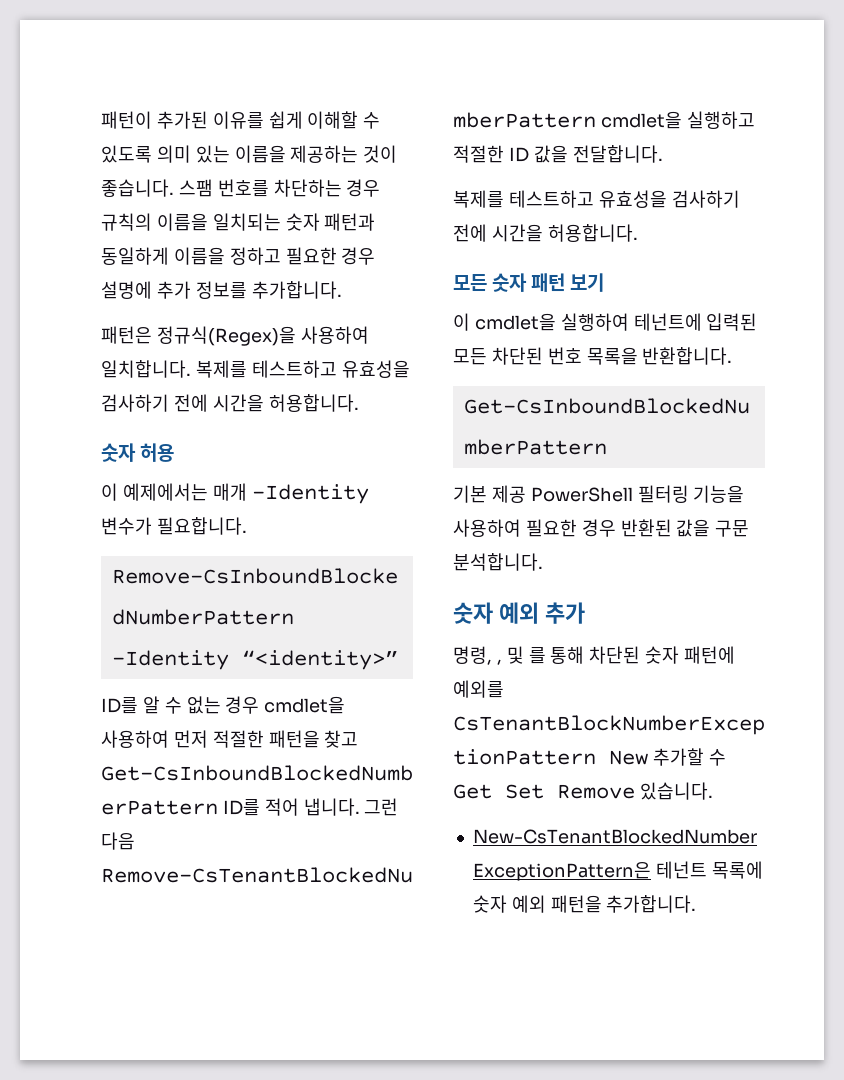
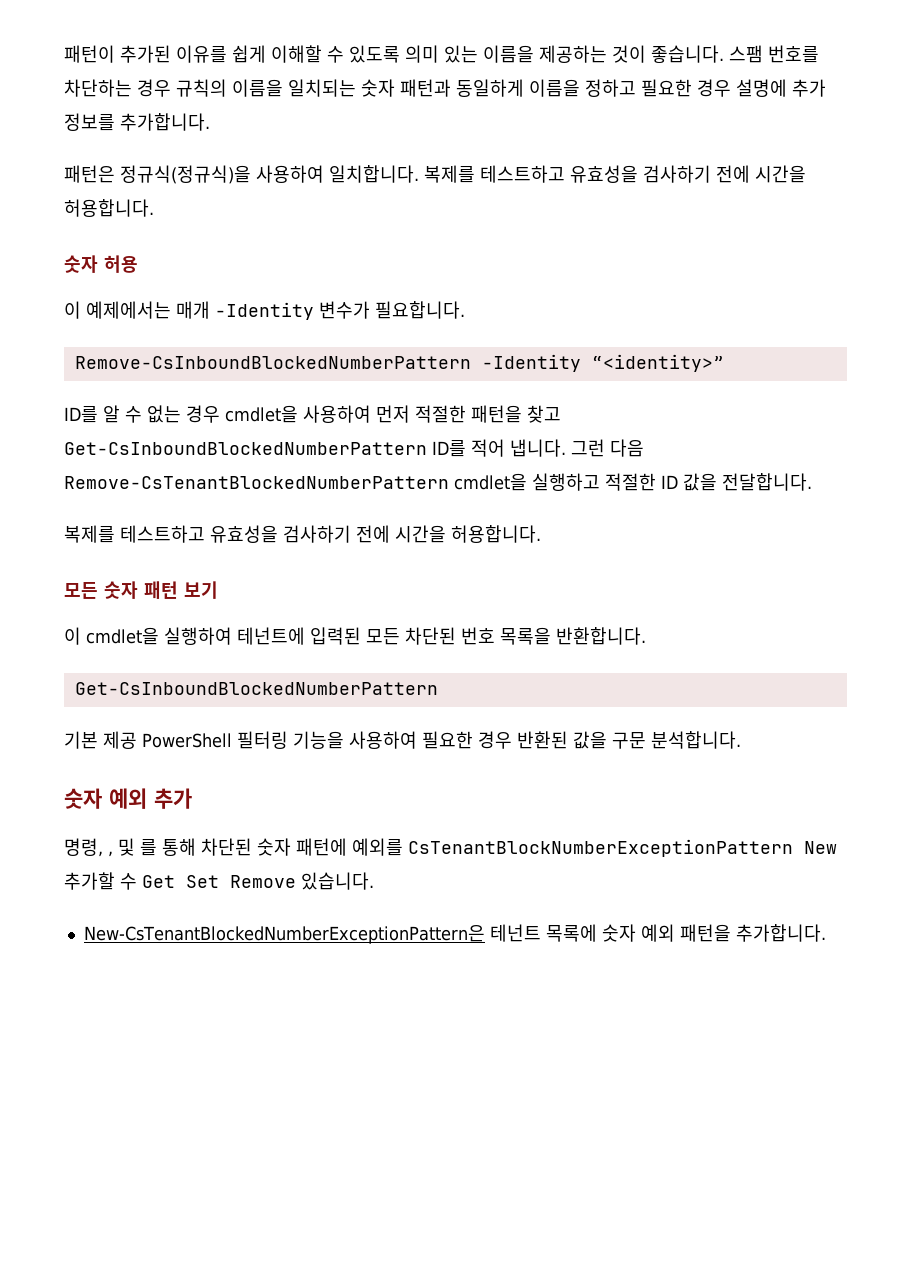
- 패턴은 정규식(Regex)을 사용하여 일치합니다.
+ 패턴은 정규식(정규식)을 사용하여 일치합니다.

